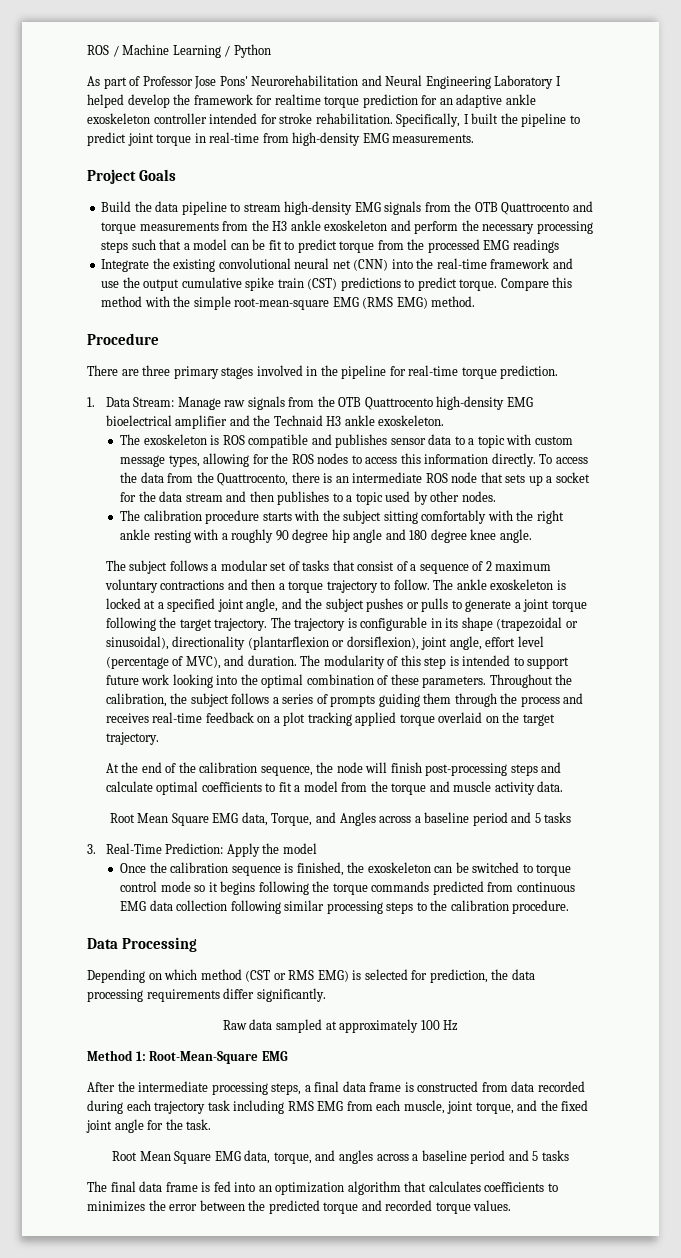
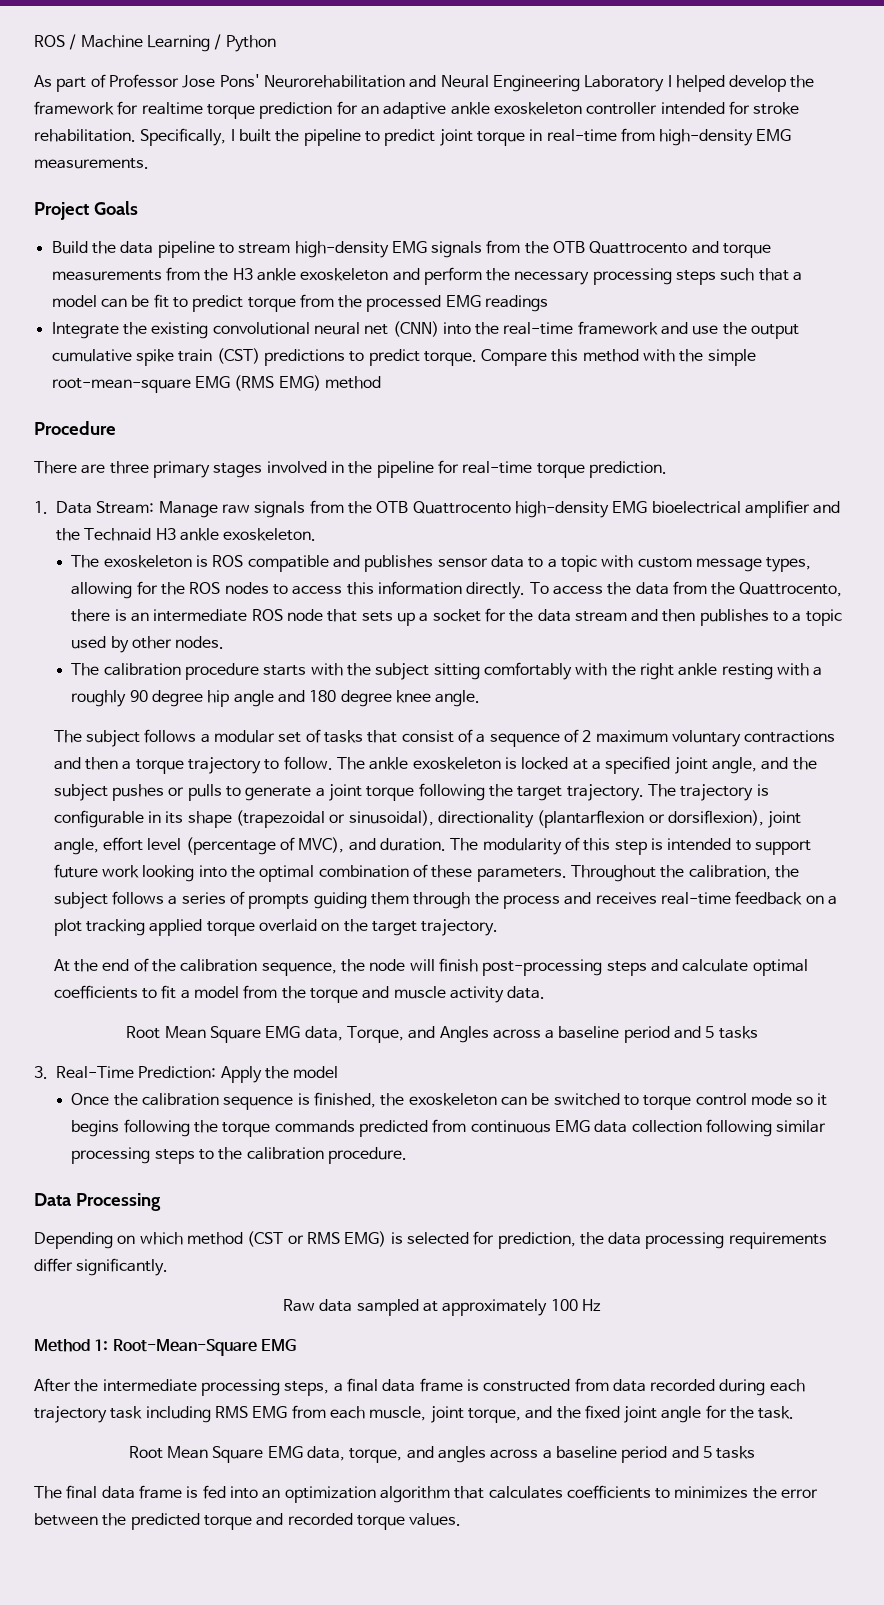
- Compare this method with the simple root-mean-square EMG (RMS EMG) method.
+ Compare this method with the simple root-mean-square EMG (RMS EMG) method

